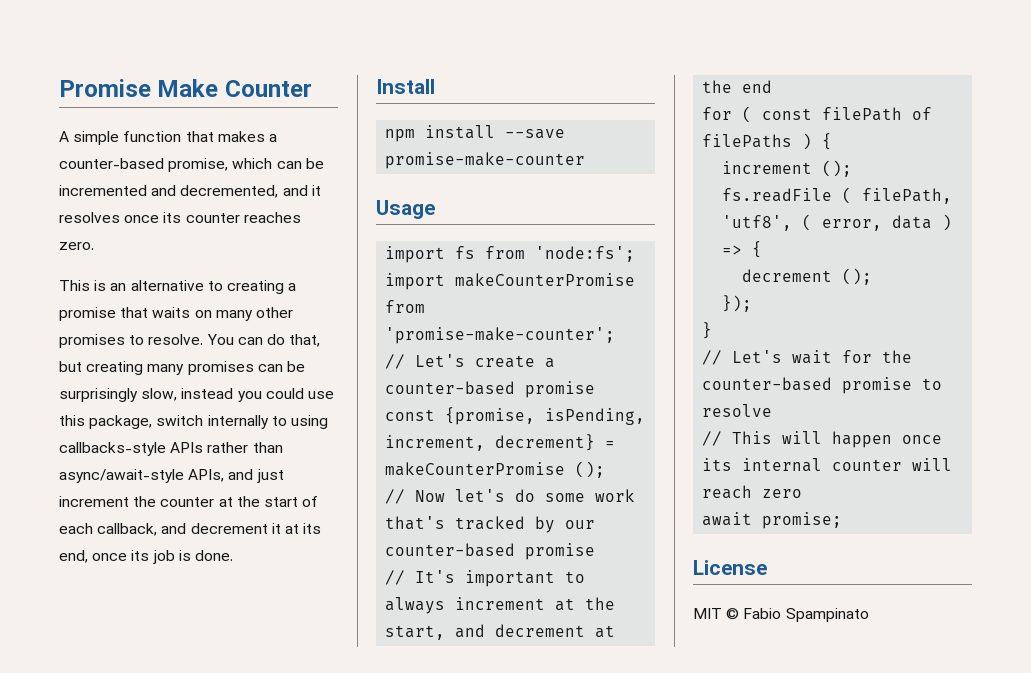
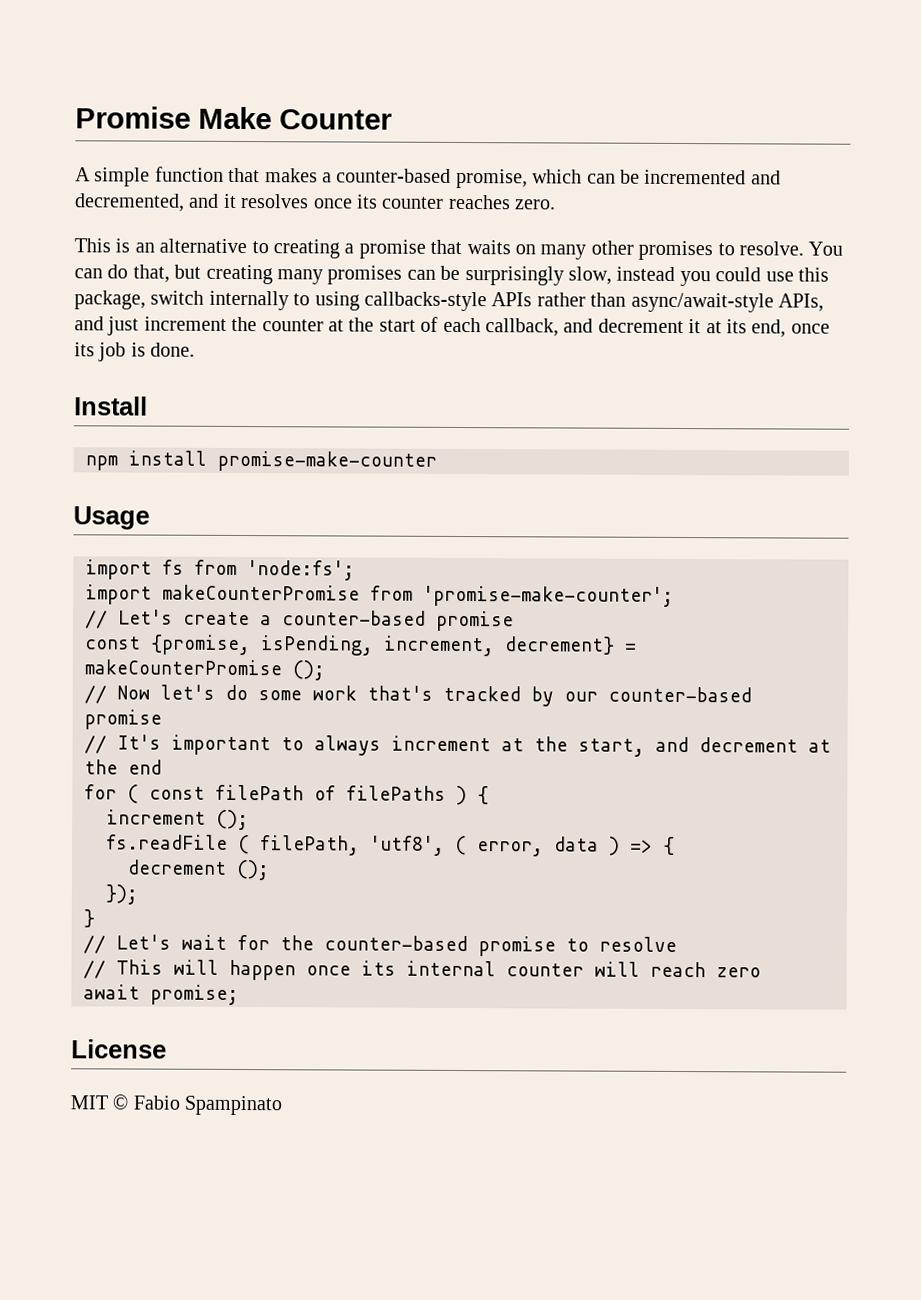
- npm install --save promise-make-counter
+ npm install promise-make-counter

